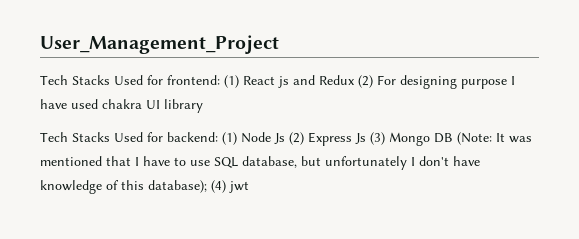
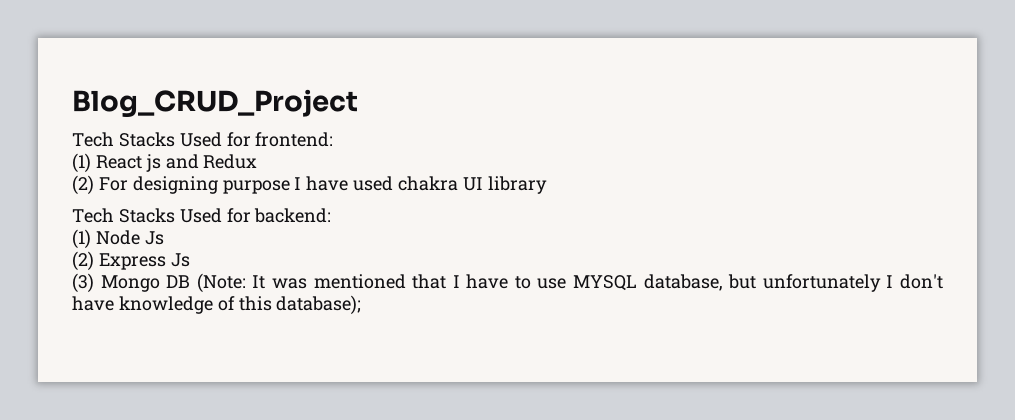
- User_Management_Project
+ Blog_CRUD_Project
- Tech Stacks Used for frontend: (1) React js and Redux (2) For designing purpose I have used chakra UI library
+ Tech Stacks Used for frontend:
+ (1) React js and Redux
+ (2) For designing purpose I have used chakra UI library
- Tech Stacks Used for backend: (1) Node Js (2) Express Js (3) Mongo DB (Note: It was mentioned that I have to use SQL database, but unfortunately I don't have knowledge of this database); (4) jwt
+ Tech Stacks Used for backend:
+ (1) Node Js
+ (2) Express Js
+ (3) Mongo DB (Note: It was mentioned that I have to use MYSQL database, but unfortunately I don't have knowledge of this database);

